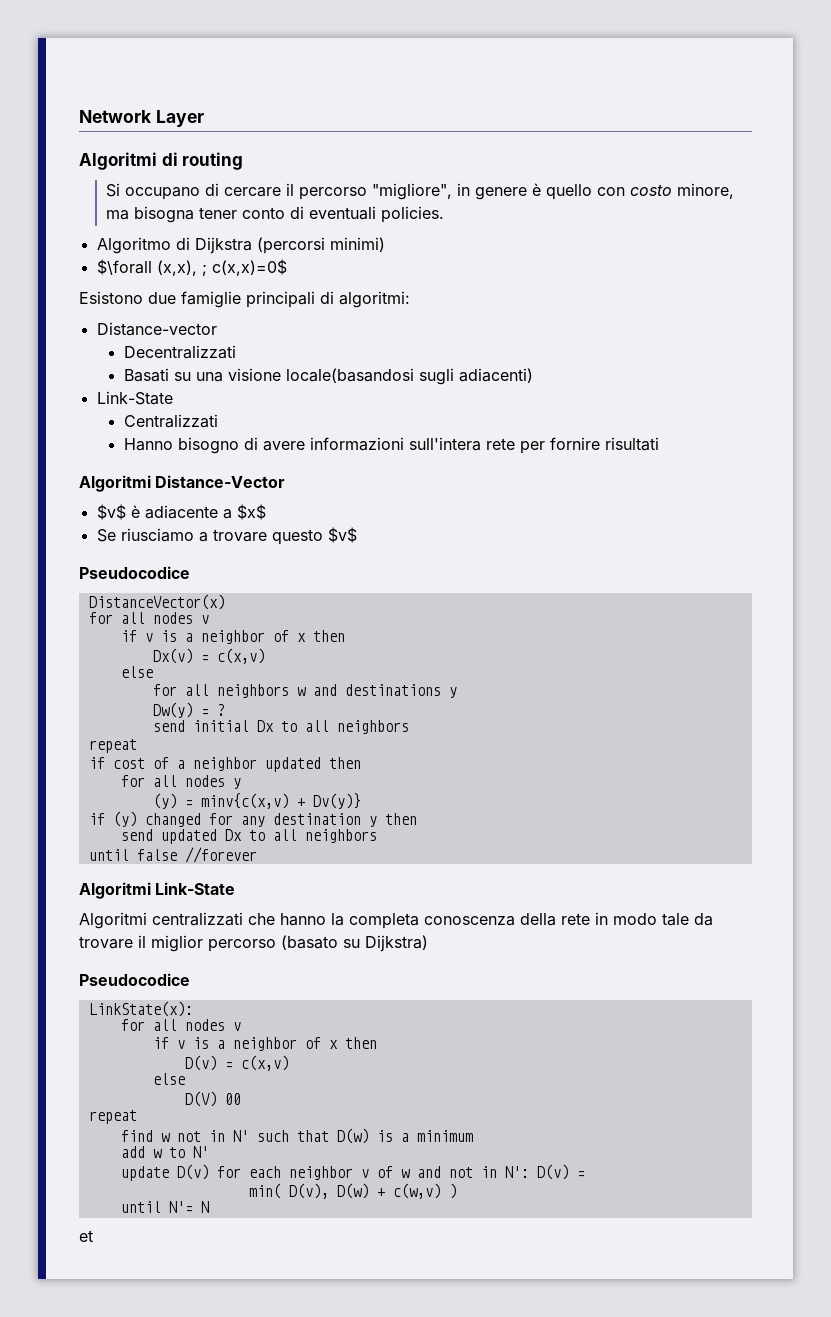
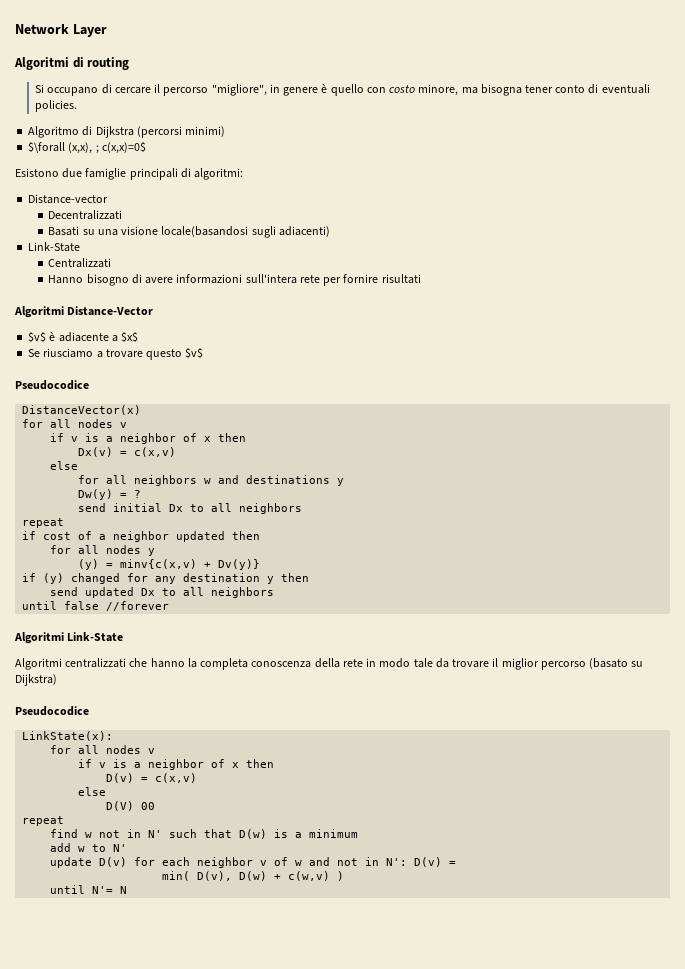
- et

